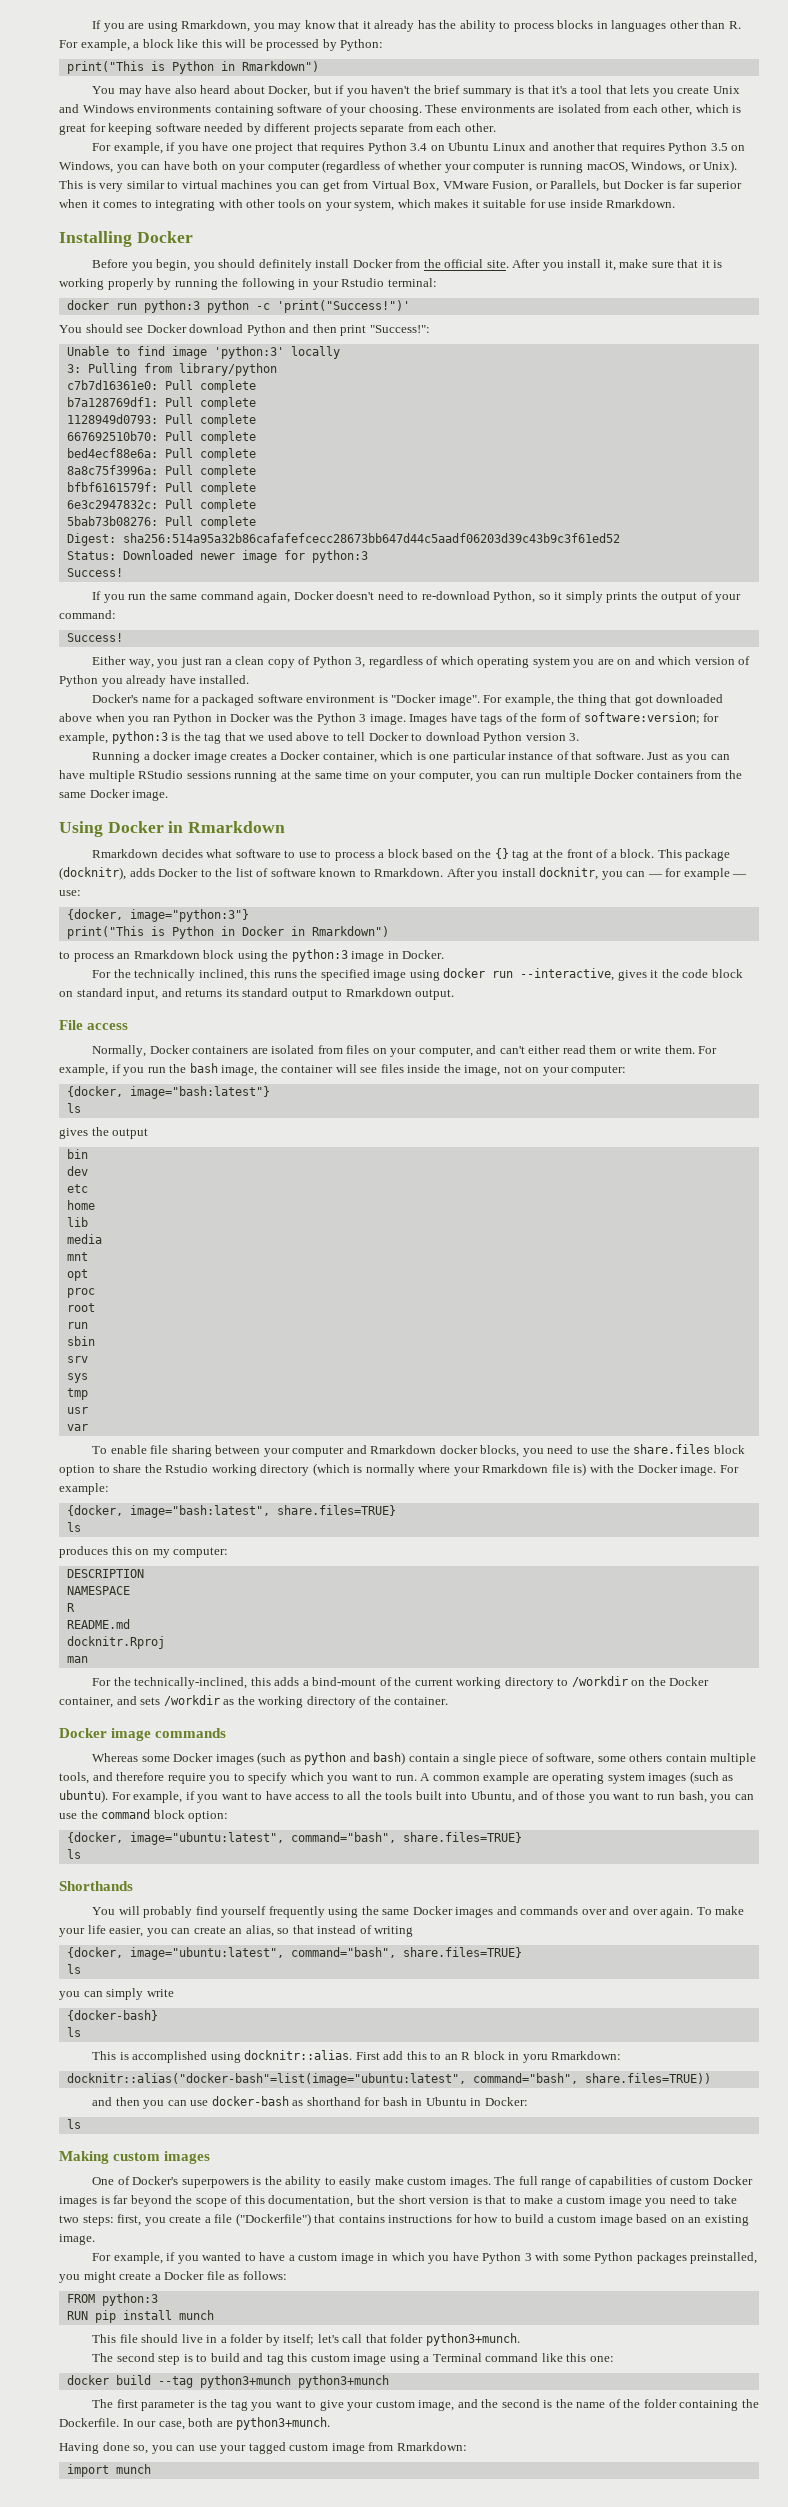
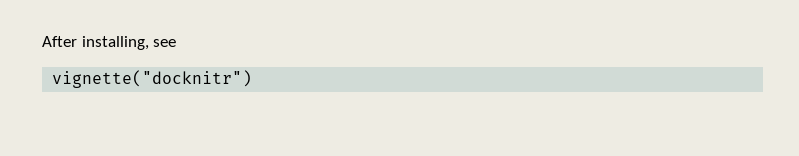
- If you are using Rmarkdown, you may know that it already has the ability to process blocks in languages other than R. For example, a block like this will be processed by Python:
- print("This is Python in Rmarkdown")
- You may have also heard about Docker, but if you haven't the brief summary is that it's a tool that lets you create Unix and Windows environments containing software of your choosing. These environments are isolated from each other, which is great for keeping software needed by different projects separate from each other.
- For example, if you have one project that requires Python 3.4 on Ubuntu Linux and another that requires Python 3.5 on Windows, you can have both on your computer (regardless of whether your computer is running macOS, Windows, or Unix). This is very similar to virtual machines you can get from Virtual Box, VMware Fusion, or Parallels, but Docker is far superior when it comes to integrating with other tools on your system, which makes it suitable for use inside Rmarkdown.
- Installing Docker
- Before you begin, you should definitely install Docker from the official site. After you install it, make sure that it is working properly by running the following in your Rstudio terminal:
- docker run python:3 python -c 'print("Success!")'
- You should see Docker download Python and then print "Success!":
- Unable to find image 'python:3' locally
- 3: Pulling from library/python
- c7b7d16361e0: Pull complete
- b7a128769df1: Pull complete
- 1128949d0793: Pull complete
- 667692510b70: Pull complete
- bed4ecf88e6a: Pull complete
- 8a8c75f3996a: Pull complete
- bfbf6161579f: Pull complete
- 6e3c2947832c: Pull complete
- 5bab73b08276: Pull complete
- Digest: sha256:514a95a32b86cafafefcecc28673bb647d44c5aadf06203d39c43b9c3f61ed52
- Status: Downloaded newer image for python:3
- Success!
- If you run the same command again, Docker doesn't need to re-download Python, so it simply prints the output of your command:
- Success!
- Either way, you just ran a clean copy of Python 3, regardless of which operating system you are on and which version of Python you already have installed.
- Docker's name for a packaged software environment is "Docker image". For example, the thing that got downloaded above when you ran Python in Docker was the Python 3 image. Images have tags of the form of software:version; for example, python:3 is the tag that we used above to tell Docker to download Python version 3.
- Running a docker image creates a Docker container, which is one particular instance of that software. Just as you can have multiple RStudio sessions running at the same time on your computer, you can run multiple Docker containers from the same Docker image.
- Using Docker in Rmarkdown
- Rmarkdown decides what software to use to process a block based on the {} tag at the front of a block. This package (docknitr), adds Docker to the list of software known to Rmarkdown. After you install docknitr, you can — for example — use:
- {docker, image="python:3"}
- print("This is Python in Docker in Rmarkdown")
- to process an Rmarkdown block using the python:3 image in Docker.
- For the technically inclined, this runs the specified image using docker run --interactive, gives it the code block on standard input, and returns its standard output to Rmarkdown output.
- File access
- Normally, Docker containers are isolated from files on your computer, and can't either read them or write them. For example, if you run the bash image, the container will see files inside the image, not on your computer:
- {docker, image="bash:latest"}
- ls
- gives the output
- bin
- dev
- etc
- home
- lib
- media
- mnt
- opt
- proc
- root
- run
- sbin
- srv
- sys
- tmp
- usr
- var
- To enable file sharing between your computer and Rmarkdown docker blocks, you need to use the share.files block option to share the Rstudio working directory (which is normally where your Rmarkdown file is) with the Docker image. For example:
- {docker, image="bash:latest", share.files=TRUE}
- ls
- produces this on my computer:
- DESCRIPTION
- NAMESPACE
- R
- README.md
- docknitr.Rproj
- man
- For the technically-inclined, this adds a bind-mount of the current working directory to /workdir on the Docker container, and sets /workdir as the working directory of the container.
- Docker image commands
- Whereas some Docker images (such as python and bash) contain a single piece of software, some others contain multiple tools, and therefore require you to specify which you want to run. A common example are operating system images (such as ubuntu). For example, if you want to have access to all the tools built into Ubuntu, and of those you want to run bash, you can use the command block option:
- {docker, image="ubuntu:latest", command="bash", share.files=TRUE}
- ls
- Shorthands
- You will probably find yourself frequently using the same Docker images and commands over and over again. To make your life easier, you can create an alias, so that instead of writing
- {docker, image="ubuntu:latest", command="bash", share.files=TRUE}
- ls
- you can simply write
- {docker-bash}
- ls
- This is accomplished using docknitr::alias. First add this to an R block in yoru Rmarkdown:
- docknitr::alias("docker-bash"=list(image="ubuntu:latest", command="bash", share.files=TRUE))
- and then you can use docker-bash as shorthand for bash in Ubuntu in Docker:
- ls
- Making custom images
- One of Docker's superpowers is the ability to easily make custom images. The full range of capabilities of custom Docker images is far beyond the scope of this documentation, but the short version is that to make a custom image you need to take two steps: first, you create a file ("Dockerfile") that contains instructions for how to build a custom image based on an existing image.
- For example, if you wanted to have a custom image in which you have Python 3 with some Python packages preinstalled, you might create a Docker file as follows:
- FROM python:3
- RUN pip install munch
- This file should live in a folder by itself; let's call that folder python3+munch.
- The second step is to build and tag this custom image using a Terminal command like this one:
- docker build --tag python3+munch python3+munch
- The first parameter is the tag you want to give your custom image, and the second is the name of the folder containing the Dockerfile. In our case, both are python3+munch.
- Having done so, you can use your tagged custom image from Rmarkdown:
- import munch
+ After installing, see
+ vignette("docknitr")

